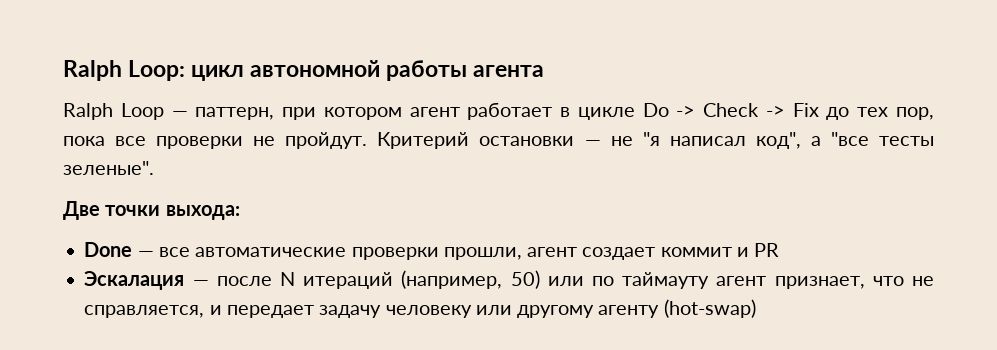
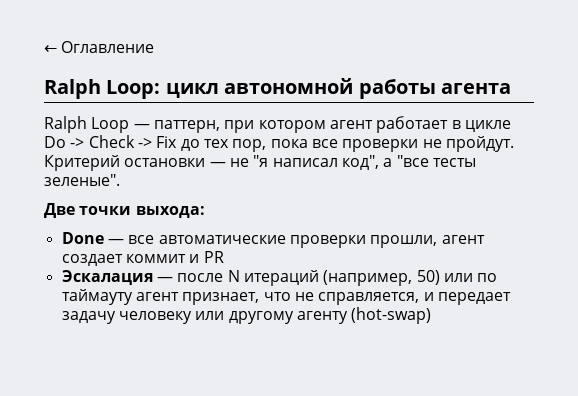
+ ← Оглавление

